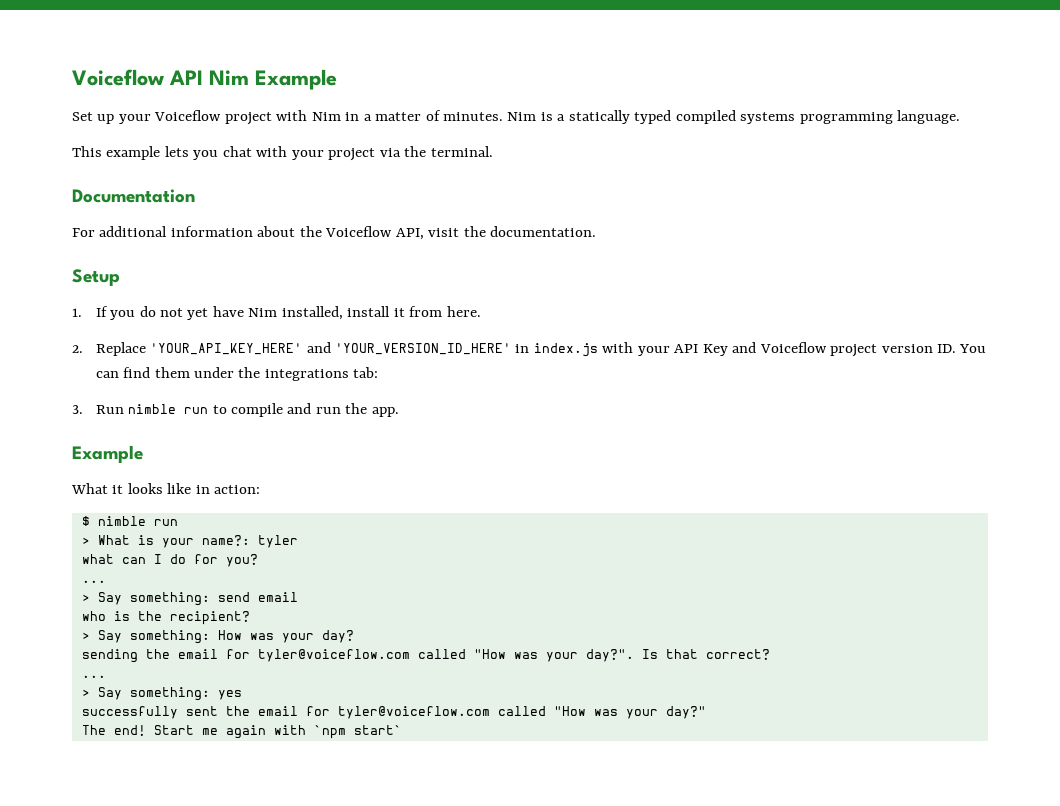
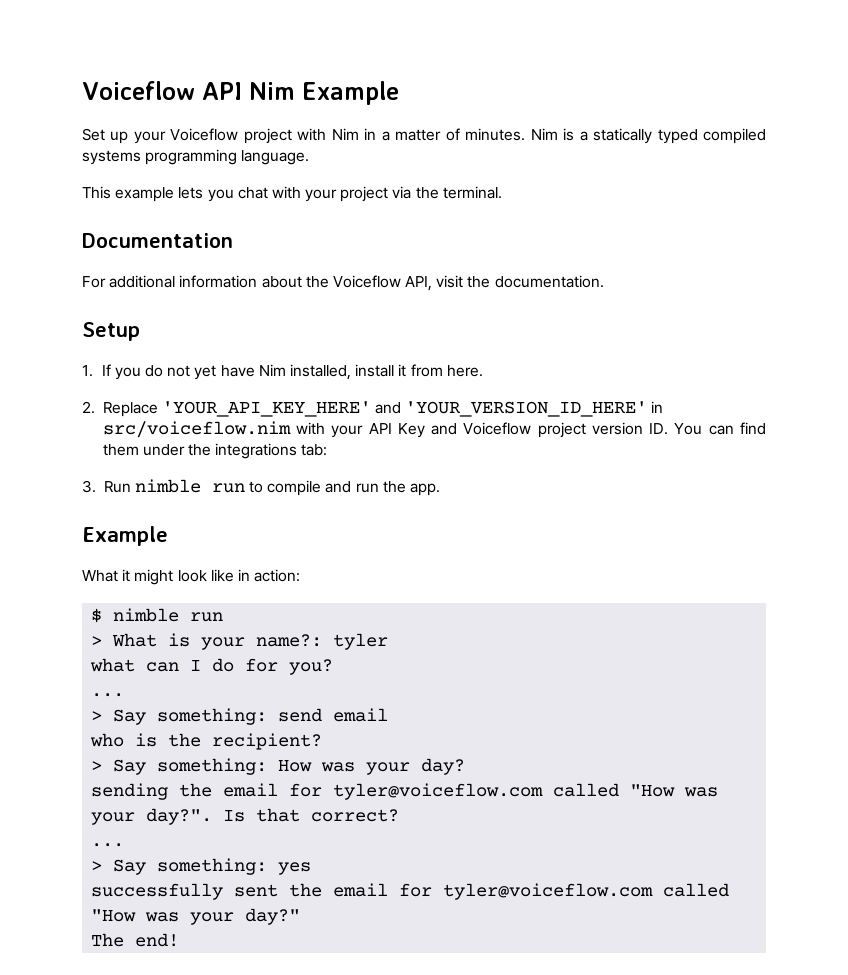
- 2. Replace 'YOUR_API_KEY_HERE' and 'YOUR_VERSION_ID_HERE' in index.js with your API Key and Voiceflow project version ID. You can find them under the integrations tab:
+ 2. Replace 'YOUR_API_KEY_HERE' and 'YOUR_VERSION_ID_HERE' in src/voiceflow.nim with your API Key and Voiceflow project version ID. You can find them under the integrations tab:
- What it looks like in action:
+ What it might look like in action:
- Start me again with `npm start`

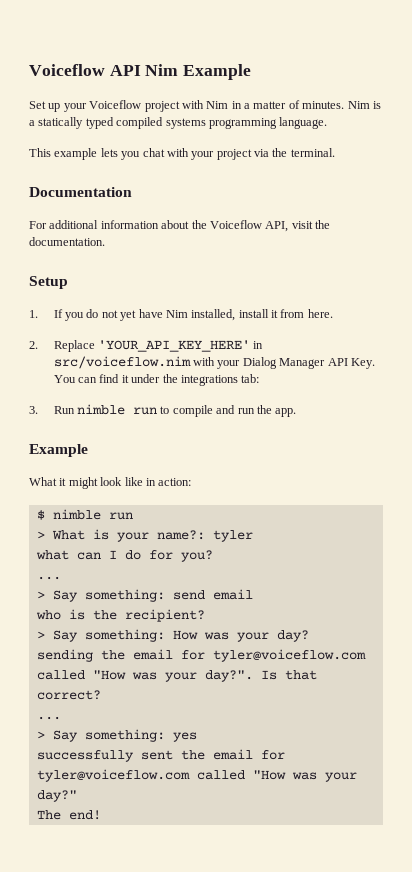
- 2. Replace 'YOUR_API_KEY_HERE' and 'YOUR_VERSION_ID_HERE' in src/voiceflow.nim with your API Key and Voiceflow project version ID. You can find them under the integrations tab:
+ 2. Replace 'YOUR_API_KEY_HERE' in src/voiceflow.nim with your Dialog Manager API Key. You can find it under the integrations tab:

